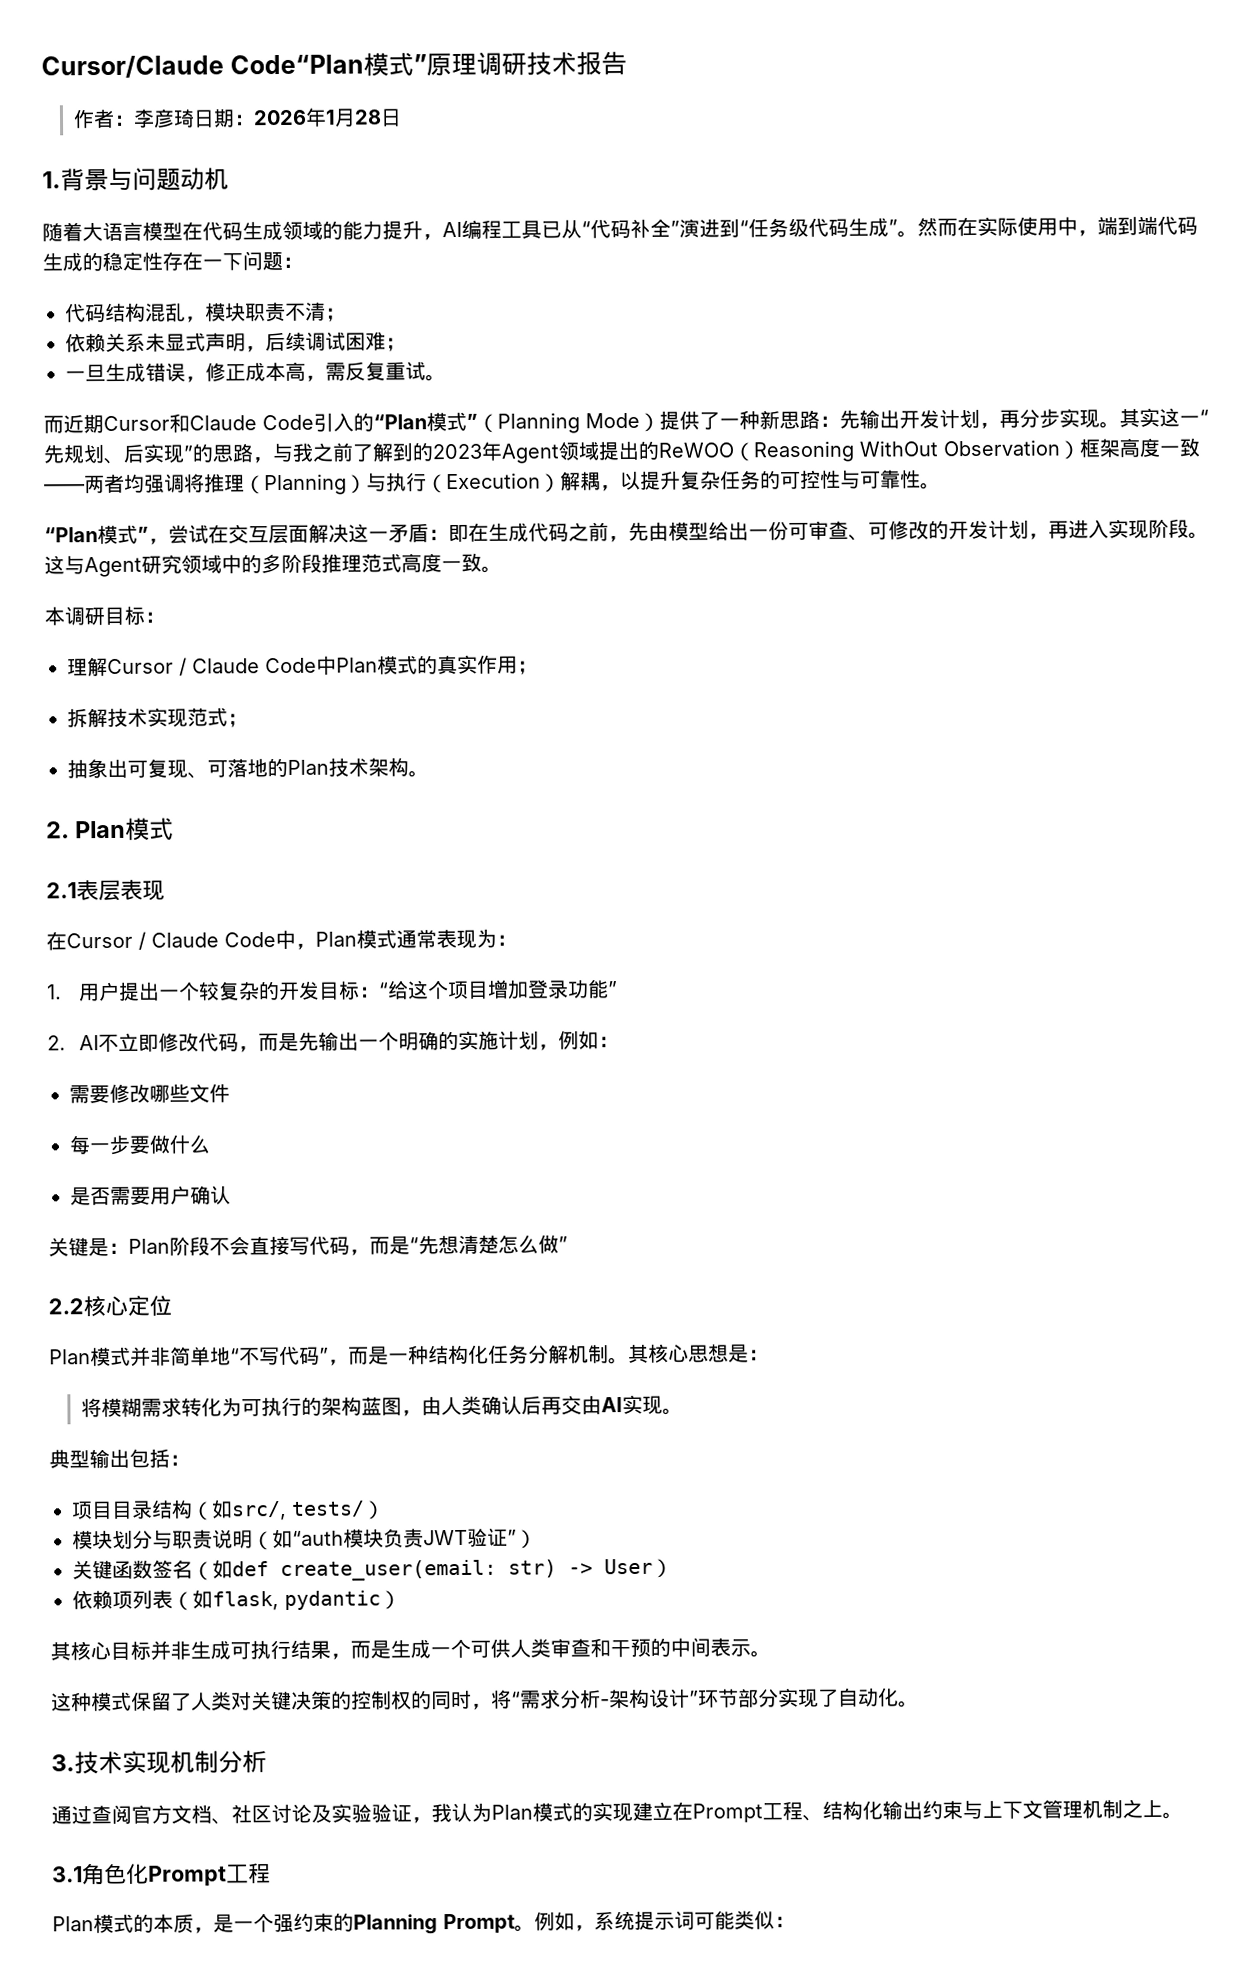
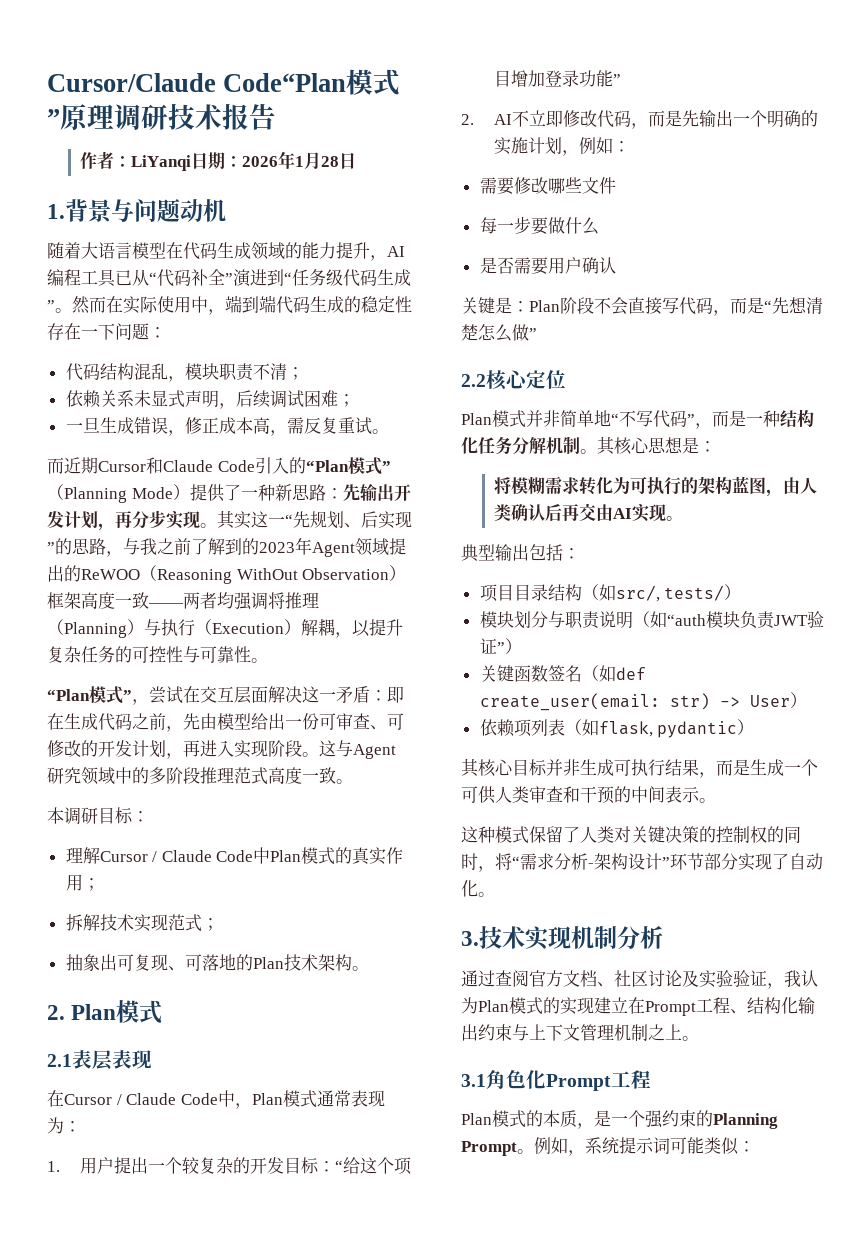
- 作者：李彦琦日期：2026年1月28日
+ 作者：LiYanqi日期：2026年1月28日

